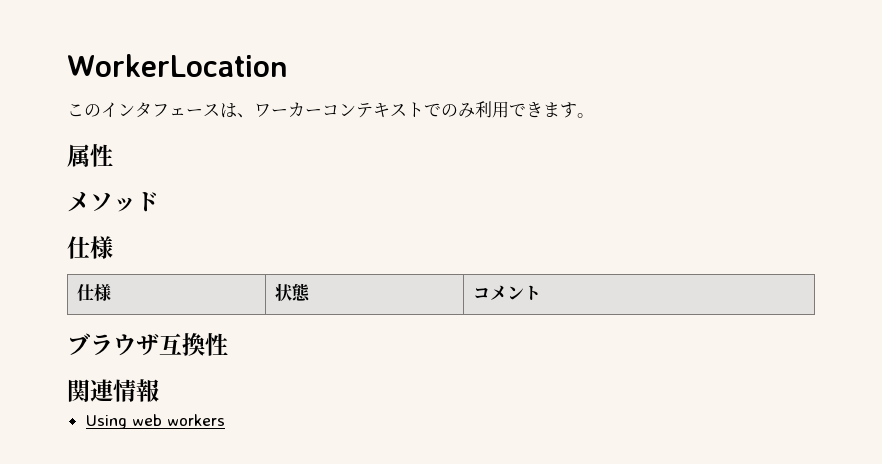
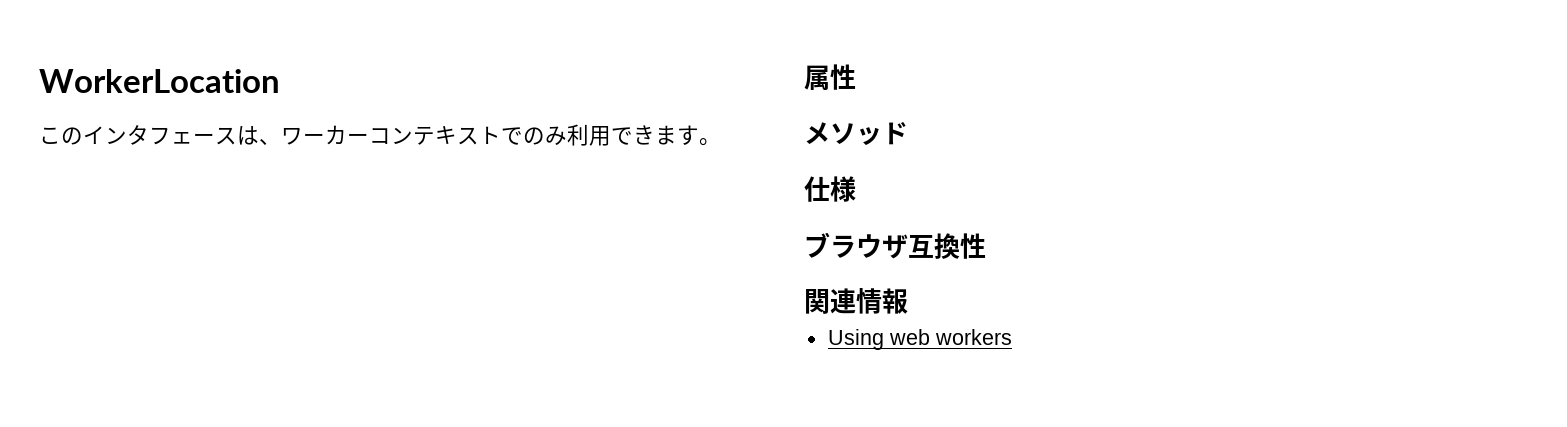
- 仕様 | 状態 | コメント

